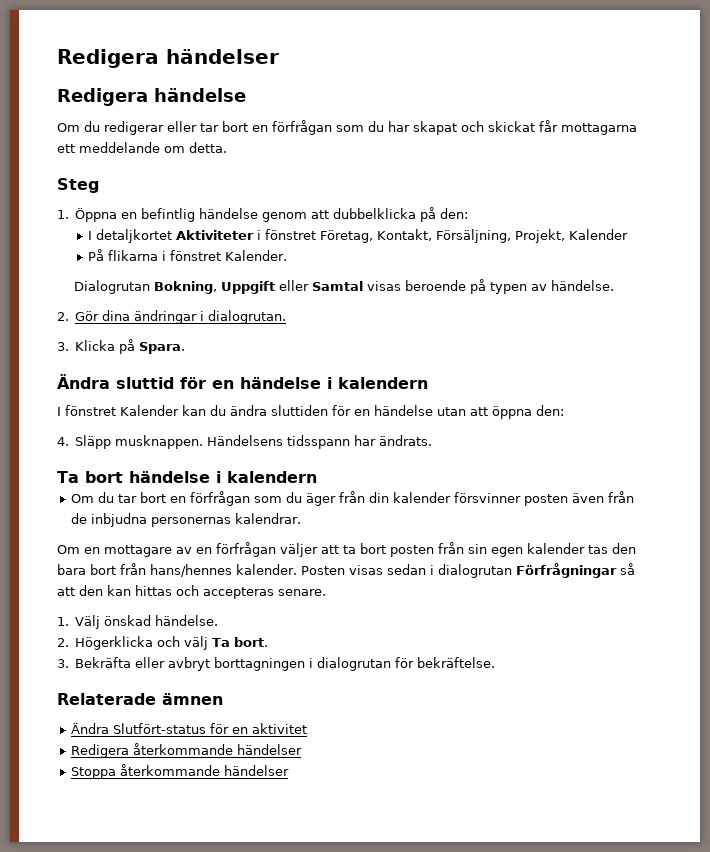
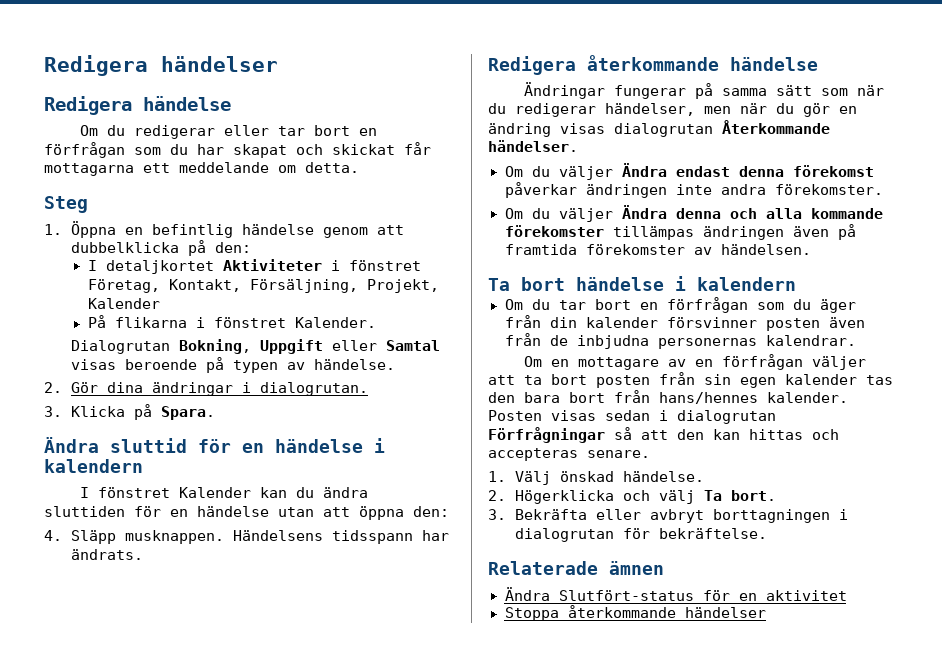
+ Redigera återkommande händelse
+ Ändringar fungerar på samma sätt som när du redigerar händelser, men när du gör en ändring visas dialogrutan Återkommande händelser.
+ Om du väljer Ändra endast denna förekomst påverkar ändringen inte andra förekomster.
+ Om du väljer Ändra denna och alla kommande förekomster tillämpas ändringen även på framtida förekomster av händelsen.
- Redigera återkommande händelser

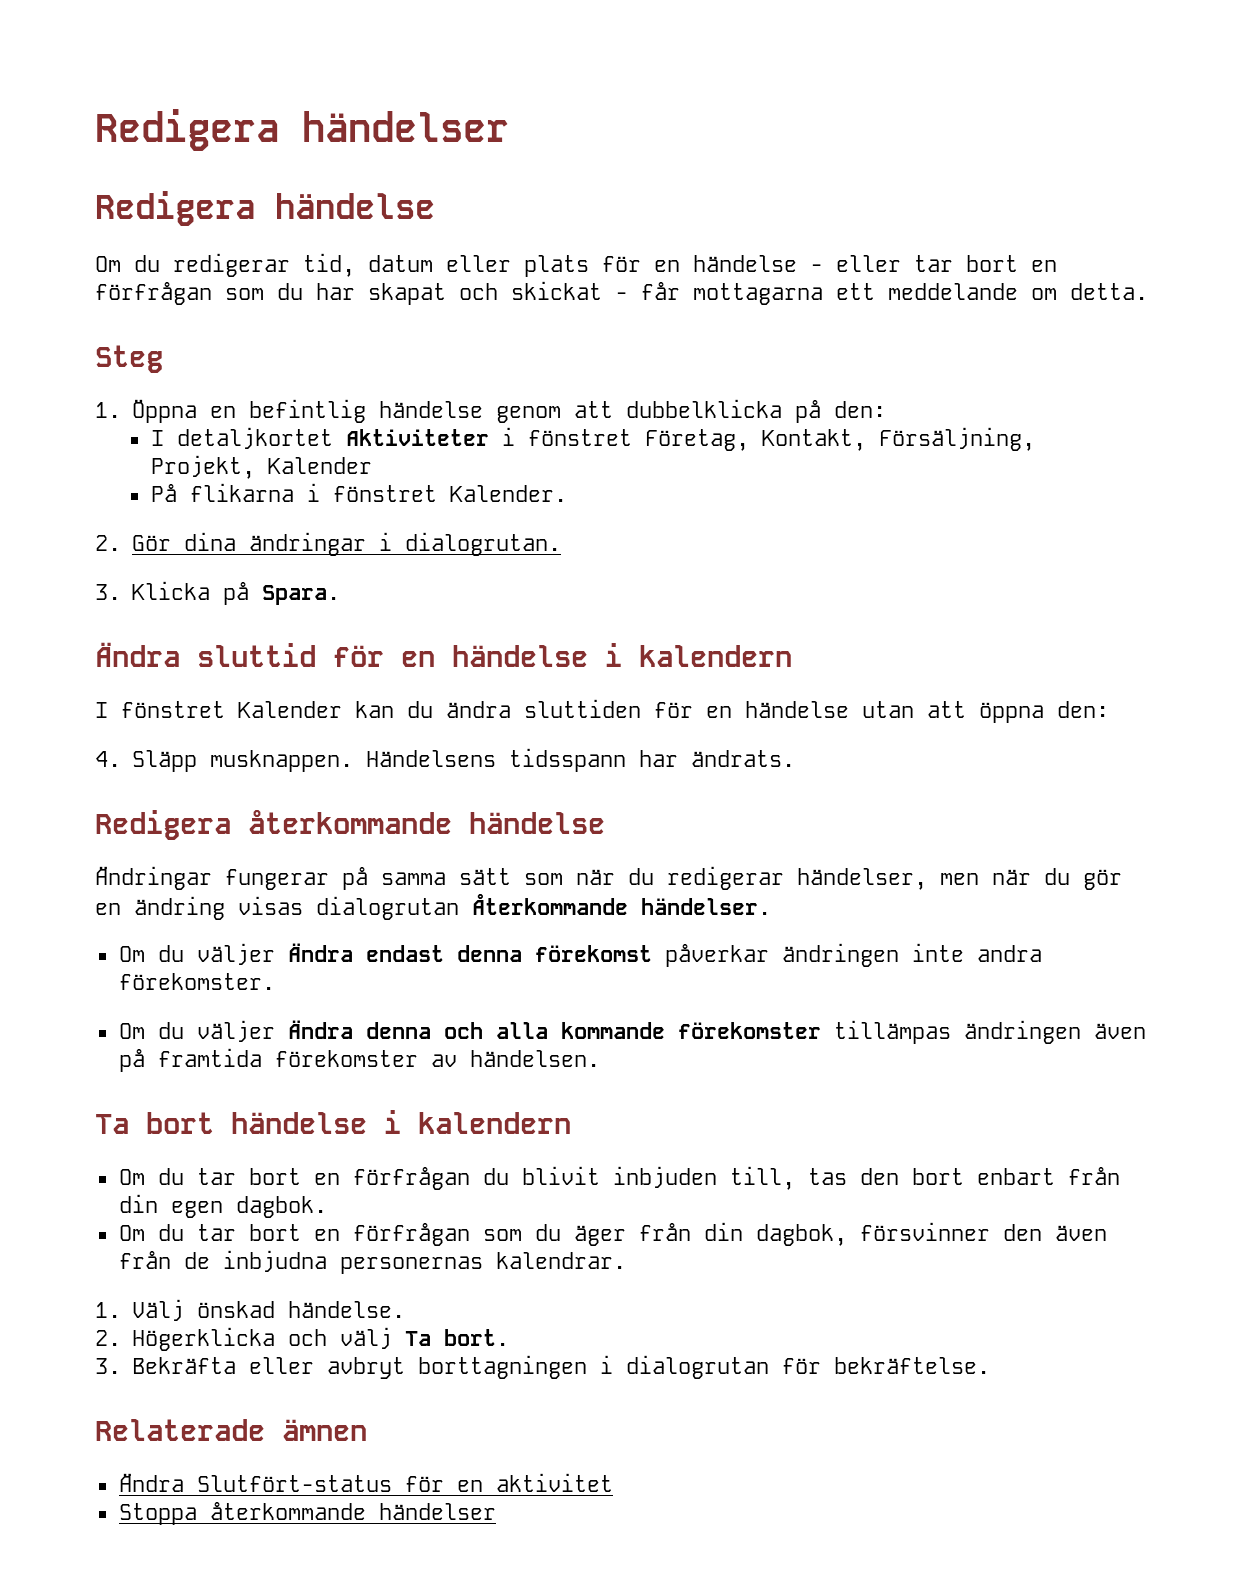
- Om du redigerar eller tar bort en förfrågan som du har skapat och skickat får mottagarna ett meddelande om detta.
+ Om du redigerar tid, datum eller plats för en händelse - eller tar bort en förfrågan som du har skapat och skickat - får mottagarna ett meddelande om detta.
- Dialogrutan Bokning, Uppgift eller Samtal visas beroende på typen av händelse.
+ Om du tar bort en förfrågan du blivit inbjuden till, tas den bort enbart från din egen dagbok.
- Om du tar bort en förfrågan som du äger från din kalender försvinner posten även från de inbjudna personernas kalendrar.
+ Om du tar bort en förfrågan som du äger från din dagbok, försvinner den även från de inbjudna personernas kalendrar.
- Om en mottagare av en förfrågan väljer att ta bort posten från sin egen kalender tas den bara bort från hans/hennes kalender. Posten visas sedan i dialogrutan Förfrågningar så att den kan hittas och accepteras senare.

